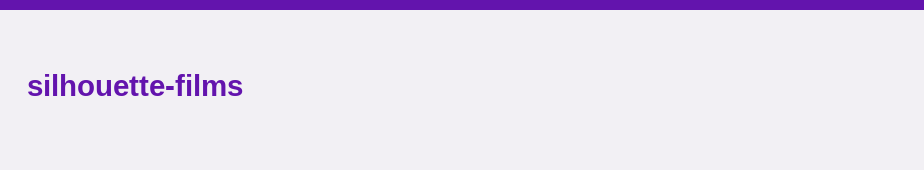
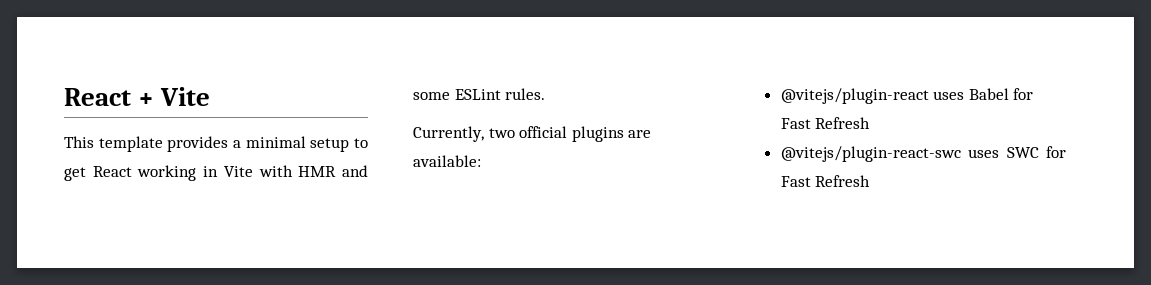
- silhouette-films
+ React + Vite
+ This template provides a minimal setup to get React working in Vite with HMR and some ESLint rules.
+ Currently, two official plugins are available:
+ @vitejs/plugin-react uses Babel for Fast Refresh
+ @vitejs/plugin-react-swc uses SWC for Fast Refresh

